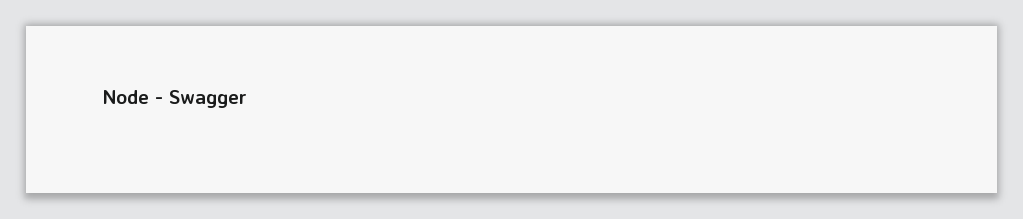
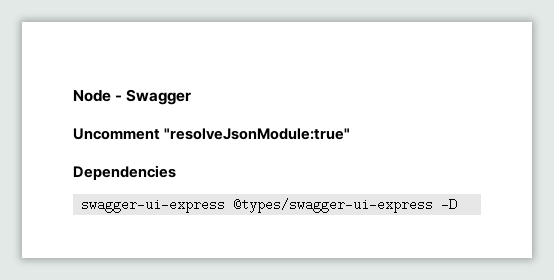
+ Uncomment "resolveJsonModule:true"
+ Dependencies
+ swagger-ui-express @types/swagger-ui-express -D

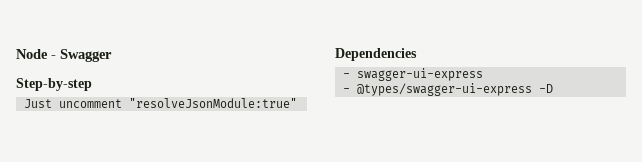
- Uncomment "resolveJsonModule:true"
+ Step-by-step
+ Just uncomment "resolveJsonModule:true"
- swagger-ui-express @types/swagger-ui-express -D
+ - swagger-ui-express
+ - @types/swagger-ui-express -D

